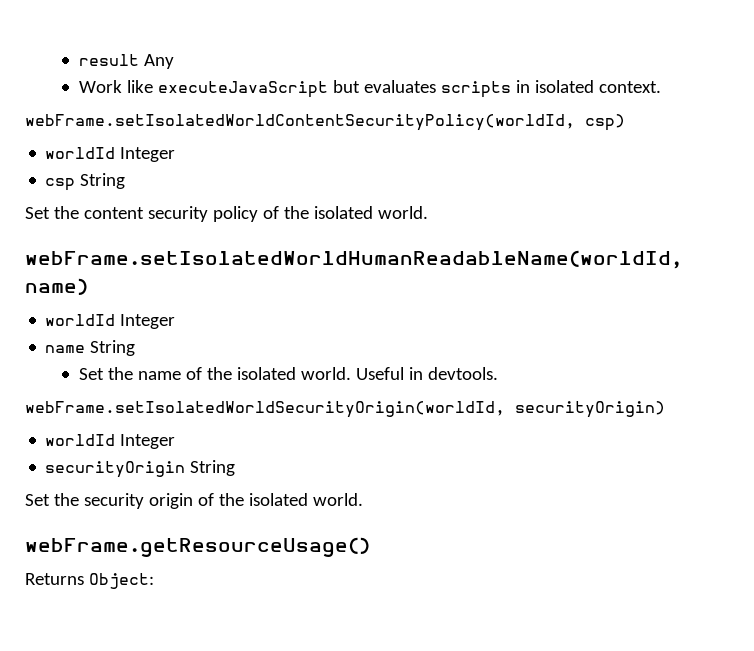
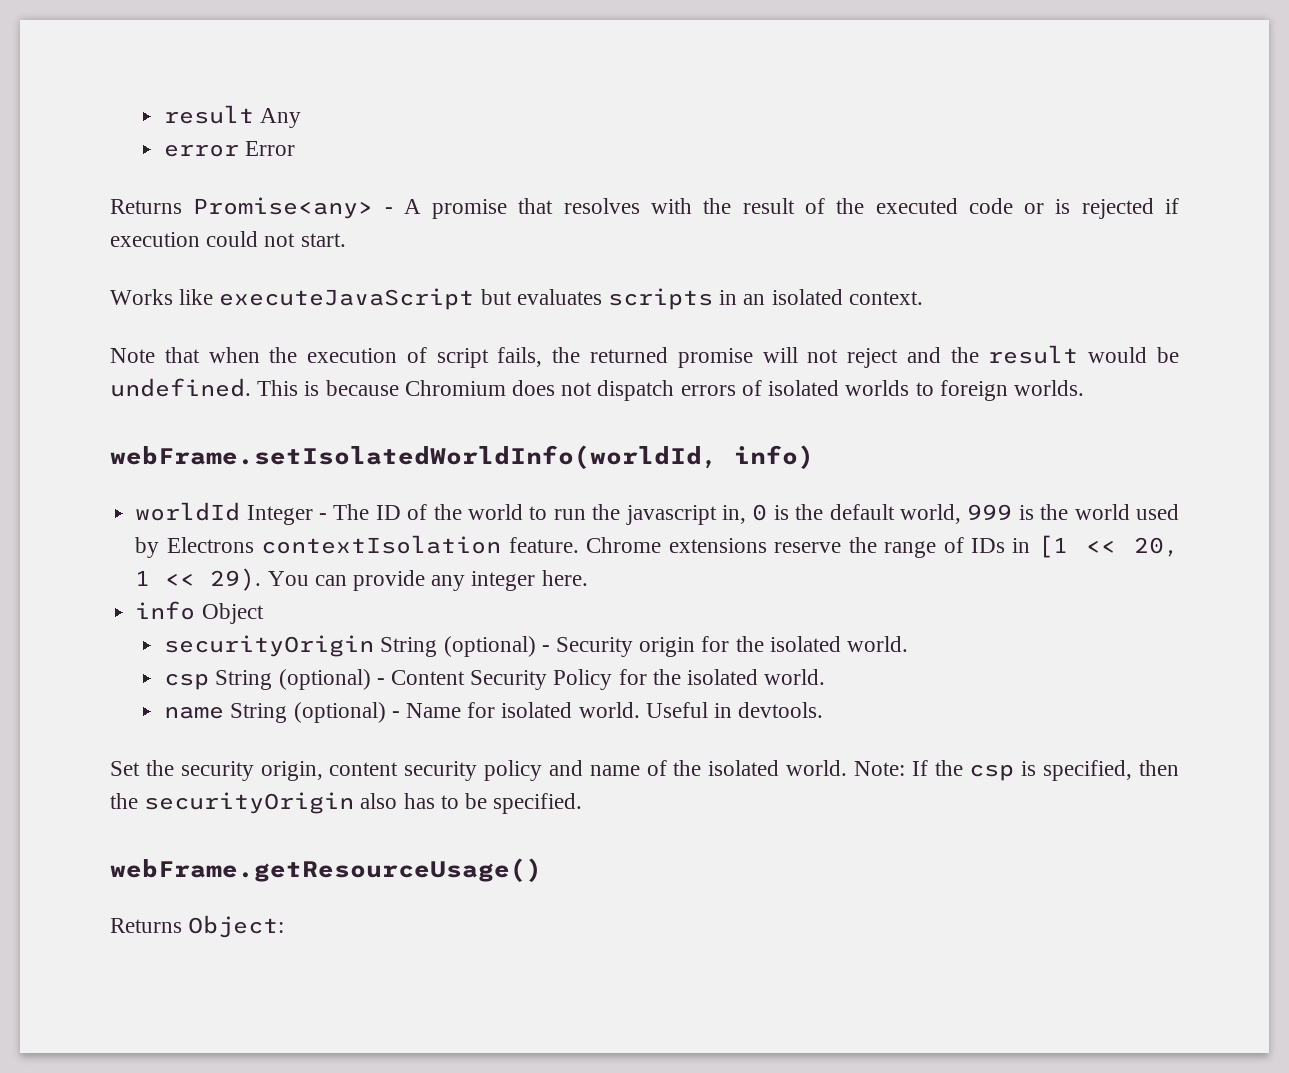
- Work like executeJavaScript but evaluates scripts in isolated context.
+ error Error
+ Returns Promise<any> - A promise that resolves with the result of the executed code or is rejected if execution could not start.
+ Works like executeJavaScript but evaluates scripts in an isolated context.
- webFrame.setIsolatedWorldContentSecurityPolicy(worldId, csp)
- worldId Integer
- csp String
- Set the content security policy of the isolated world.
- webFrame.setIsolatedWorldHumanReadableName(worldId, name)
- worldId Integer
- name String
- Set the name of the isolated world.
+ Note that when the execution of script fails, the returned promise will not reject and the result would be undefined. This is because Chromium does not dispatch errors of isolated worlds to foreign worlds.
+ webFrame.setIsolatedWorldInfo(worldId, info)
+ worldId Integer - The ID of the world to run the javascript in, 0 is the default world, 999 is the world used by Electrons contextIsolation feature. Chrome extensions reserve the range of IDs in [1 << 20, 1 << 29). You can provide any integer here.
+ info Object
+ securityOrigin String (optional) - Security origin for the isolated world.
+ csp String (optional) - Content Security Policy for the isolated world.
+ name String (optional) - Name for isolated world.
- webFrame.setIsolatedWorldSecurityOrigin(worldId, securityOrigin)
- worldId Integer
- securityOrigin String
- Set the security origin of the isolated world.
+ Set the security origin, content security policy and name of the isolated world. Note: If the csp is specified, then the securityOrigin also has to be specified.

